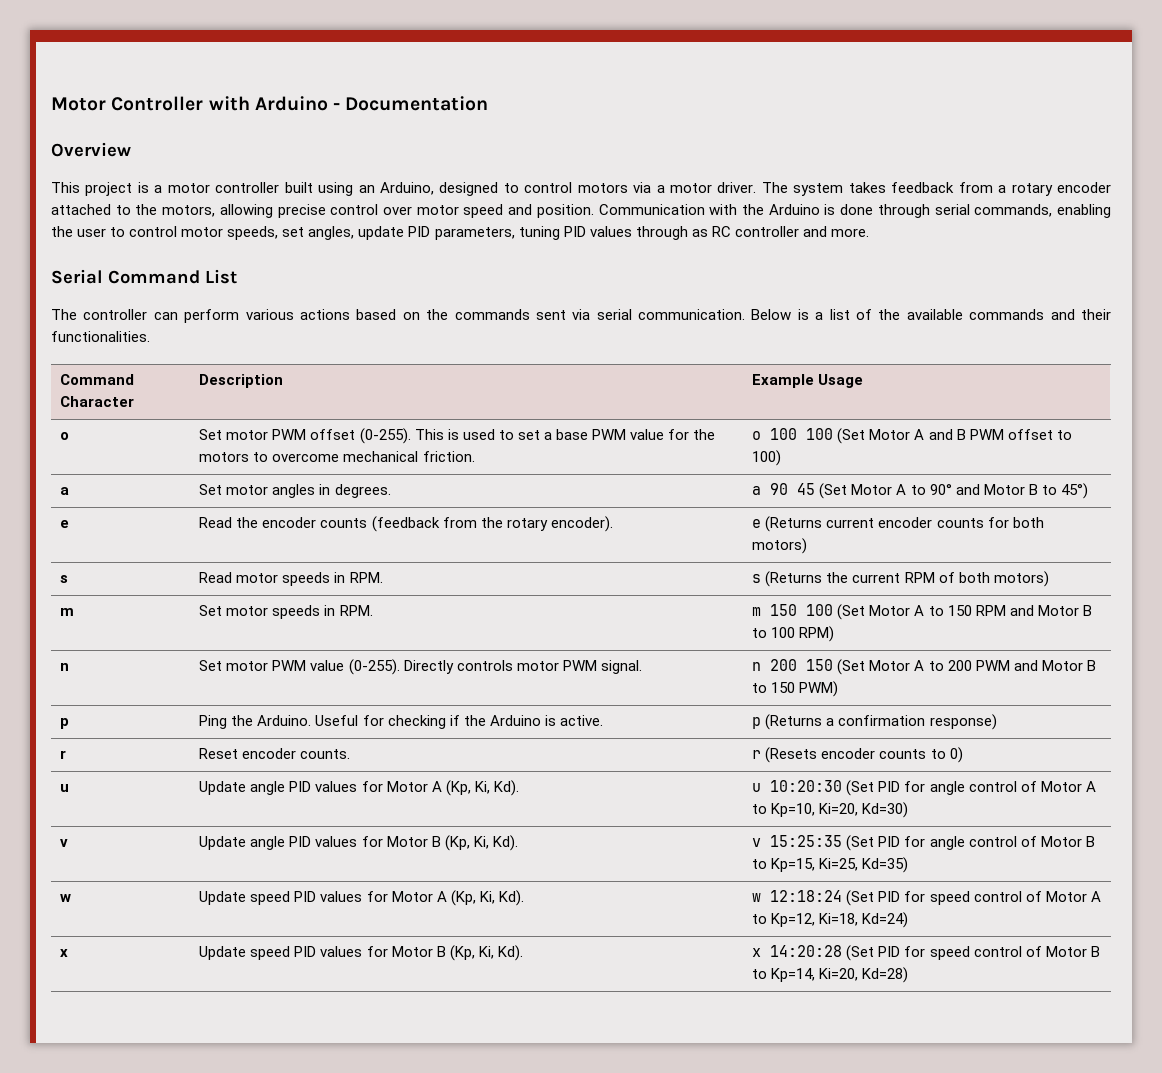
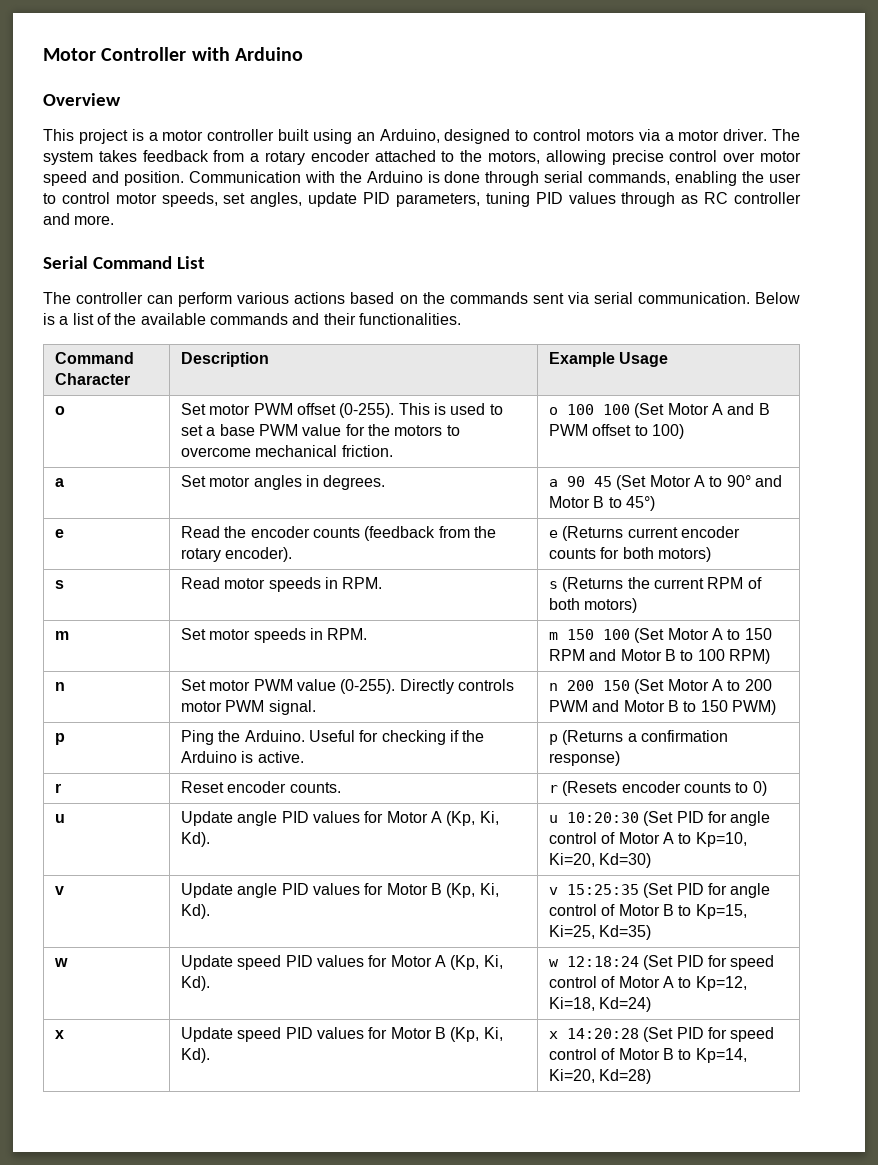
- Motor Controller with Arduino - Documentation
+ Motor Controller with Arduino

